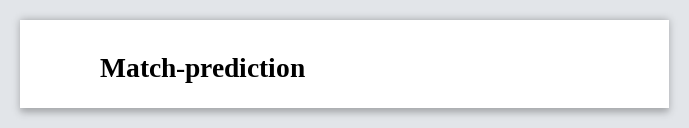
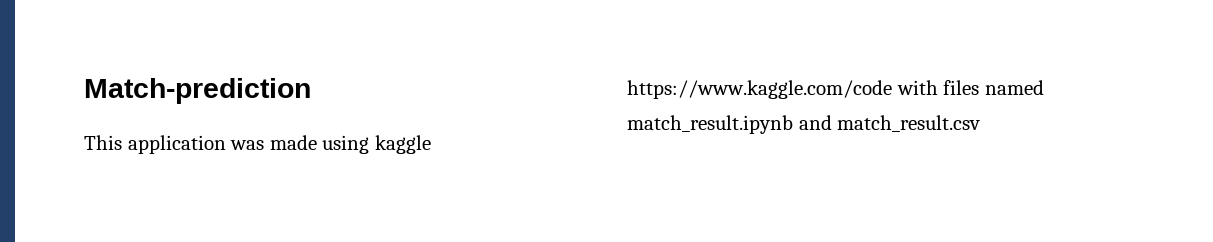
+ This application was made using kaggle https://www.kaggle.com/code with files named match_result.ipynb and match_result.csv

